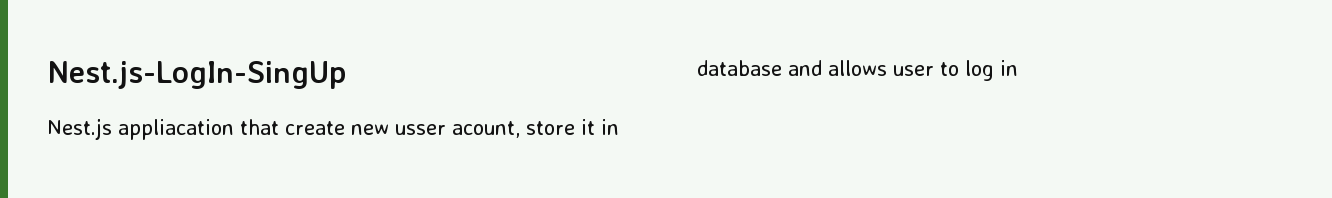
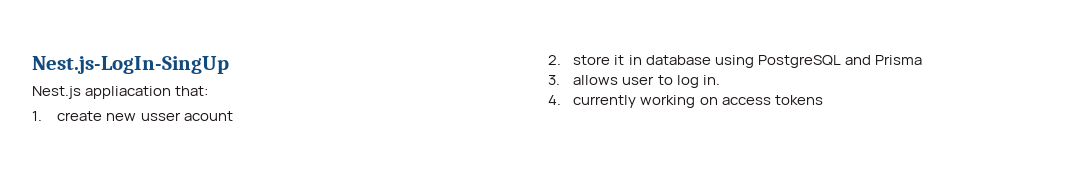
- Nest.js appliacation that create new usser acount, store it in database and allows user to log in
+ Nest.js appliacation that:
+ 1. create new usser acount
+ 2. store it in database using PostgreSQL and Prisma
+ 3. allows user to log in.
+ 4. currently working on access tokens

